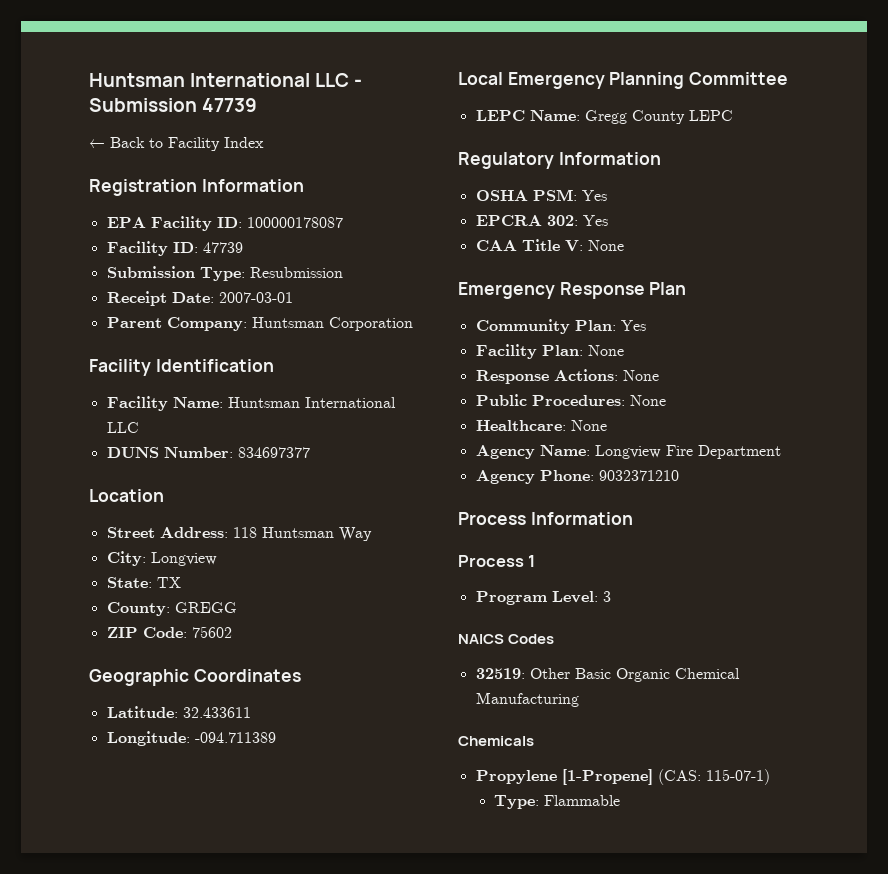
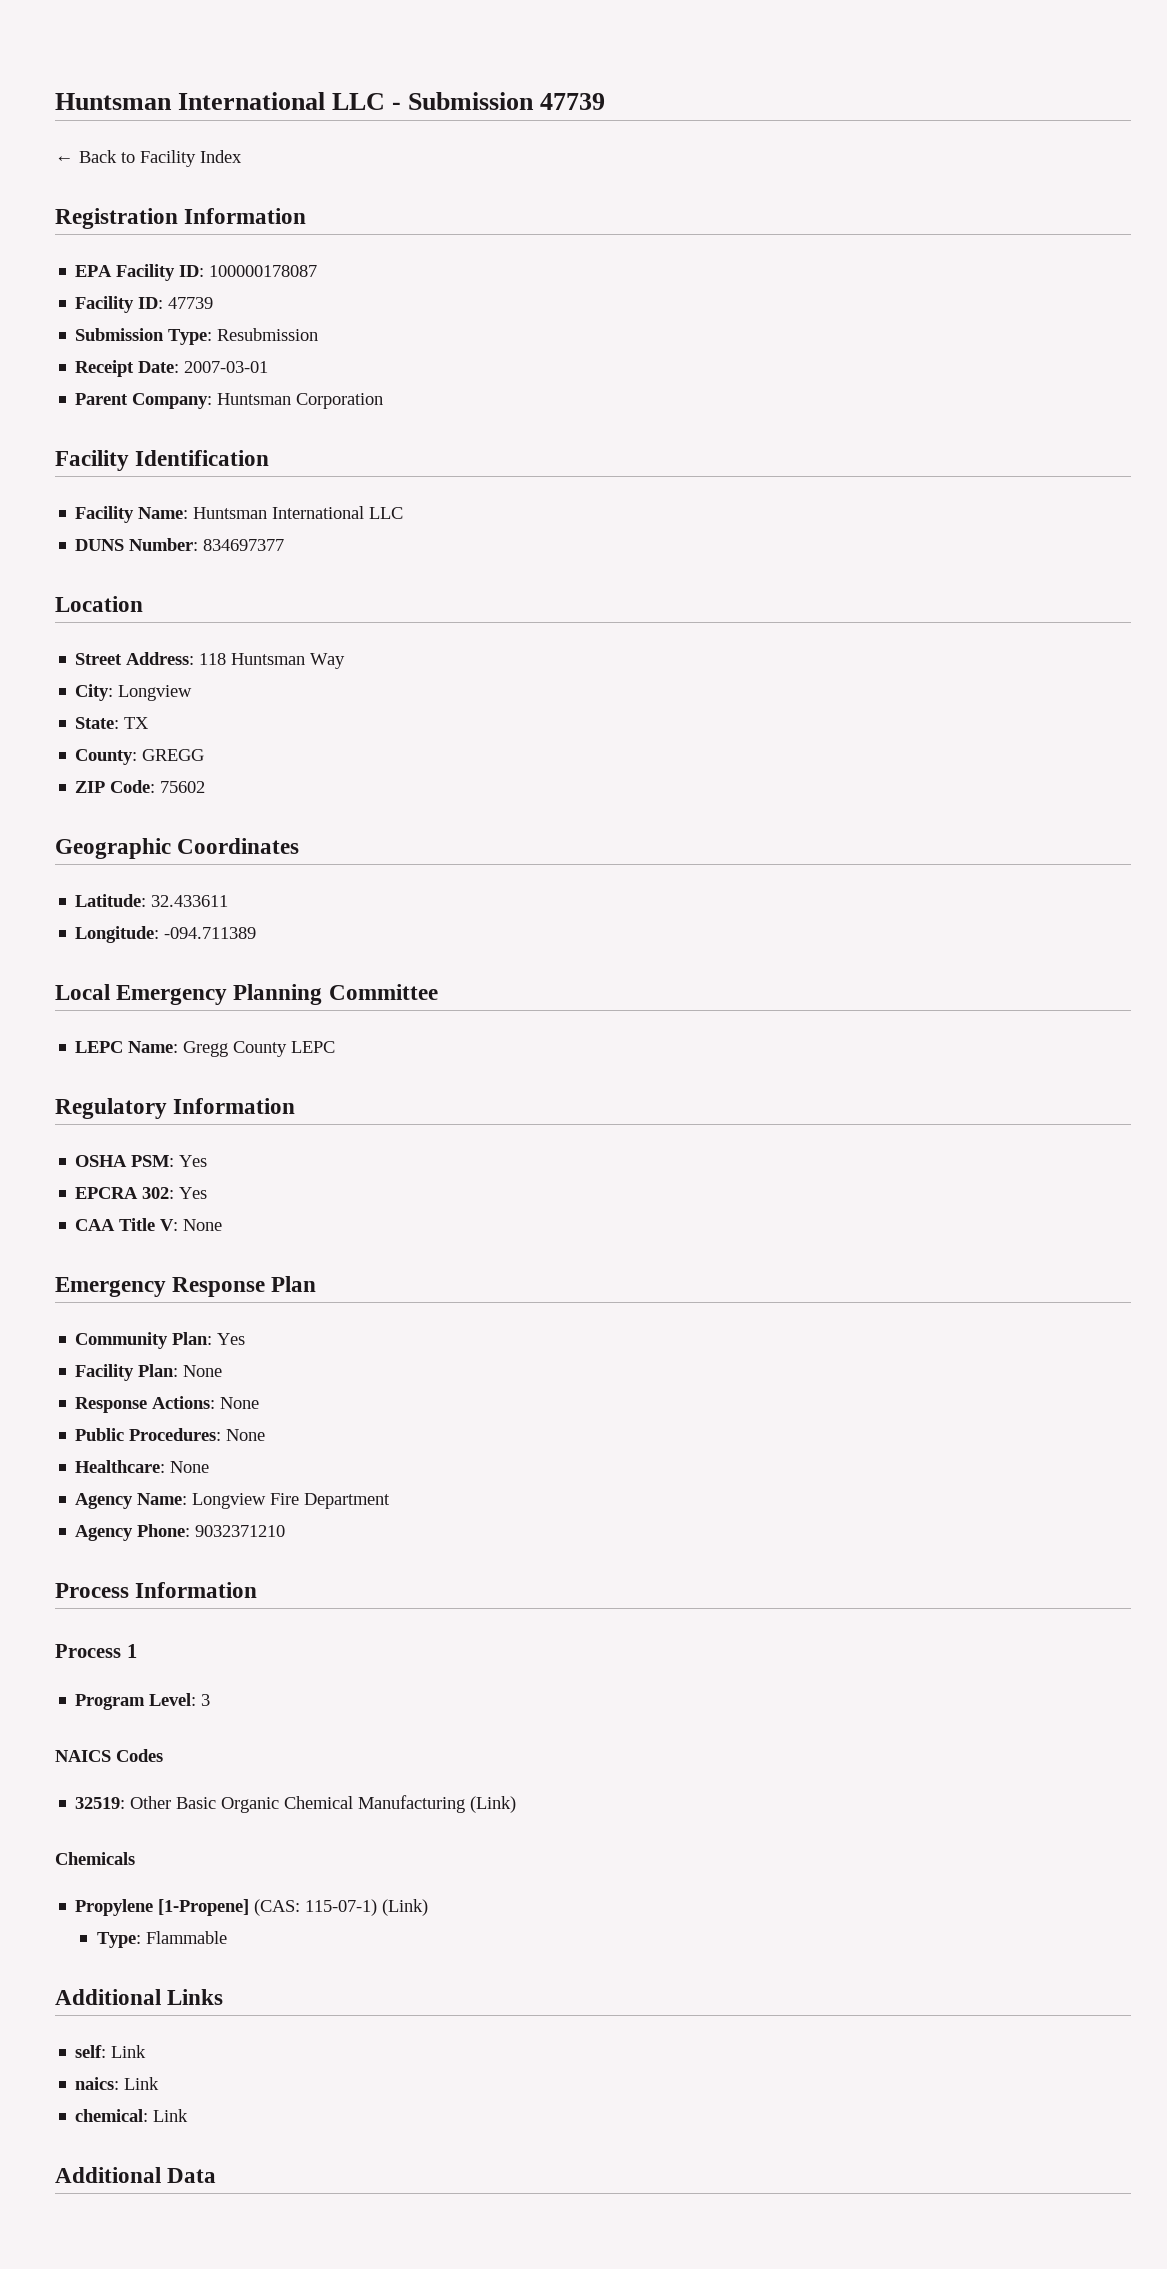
- 32519: Other Basic Organic Chemical Manufacturing
+ 32519: Other Basic Organic Chemical Manufacturing (Link)
- Propylene [1-Propene] (CAS: 115-07-1)
+ Propylene [1-Propene] (CAS: 115-07-1) (Link)
+ Additional Links
+ self: Link
+ naics: Link
+ chemical: Link
+ Additional Data

